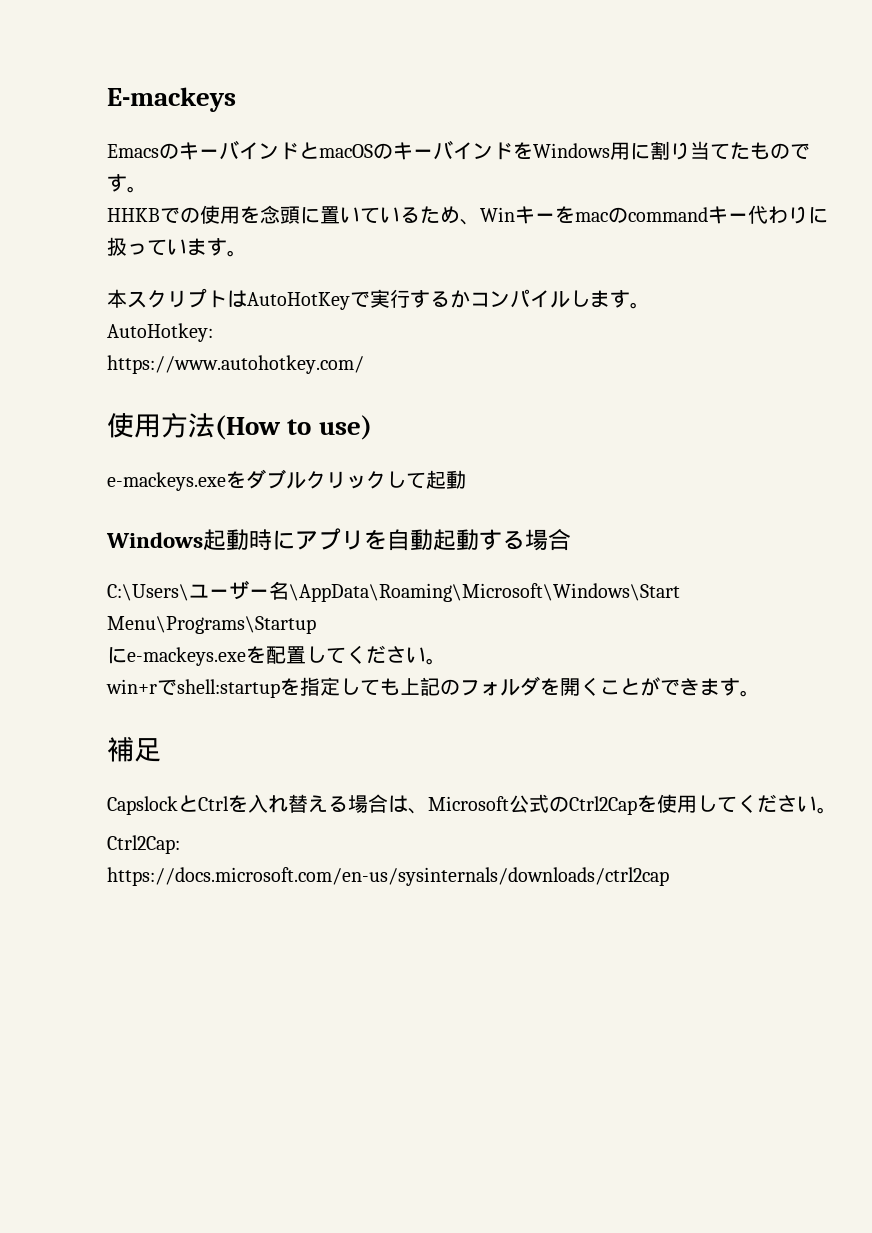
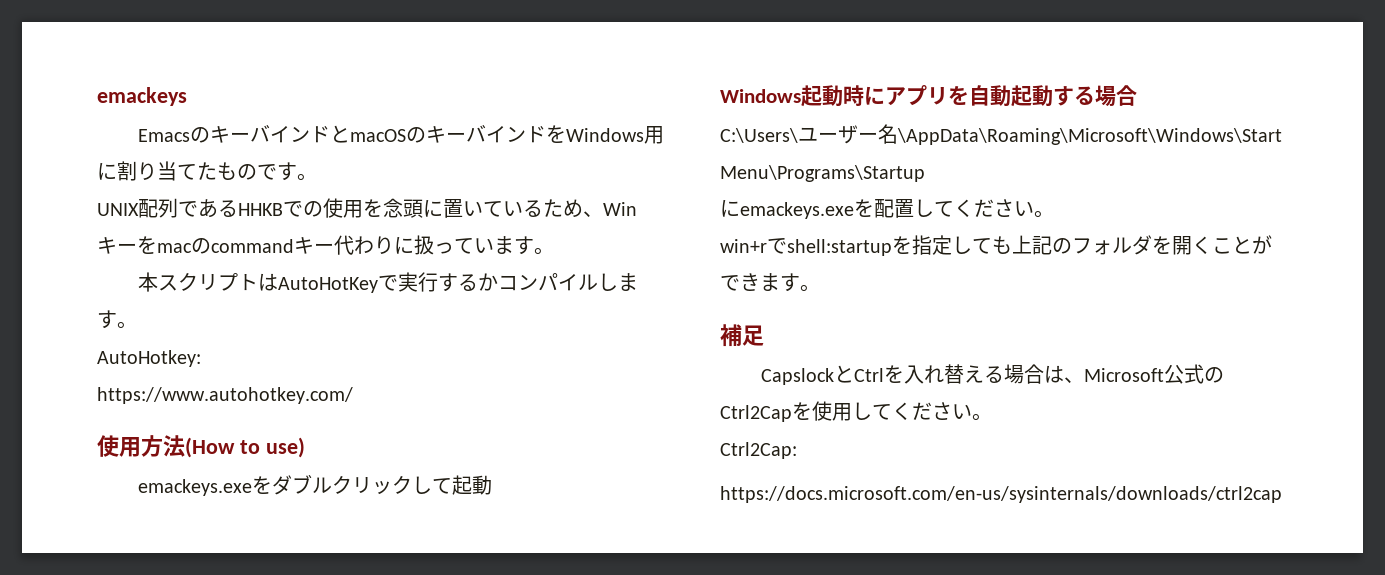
- E-mackeys
+ emackeys
- HHKBでの使用を念頭に置いているため、Winキーをmacのcommandキー代わりに扱っています。
+ UNIX配列であるHHKBでの使用を念頭に置いているため、Winキーをmacのcommandキー代わりに扱っています。
- e-mackeys.exeをダブルクリックして起動
+ emackeys.exeをダブルクリックして起動
- にe-mackeys.exeを配置してください。
+ にemackeys.exeを配置してください。

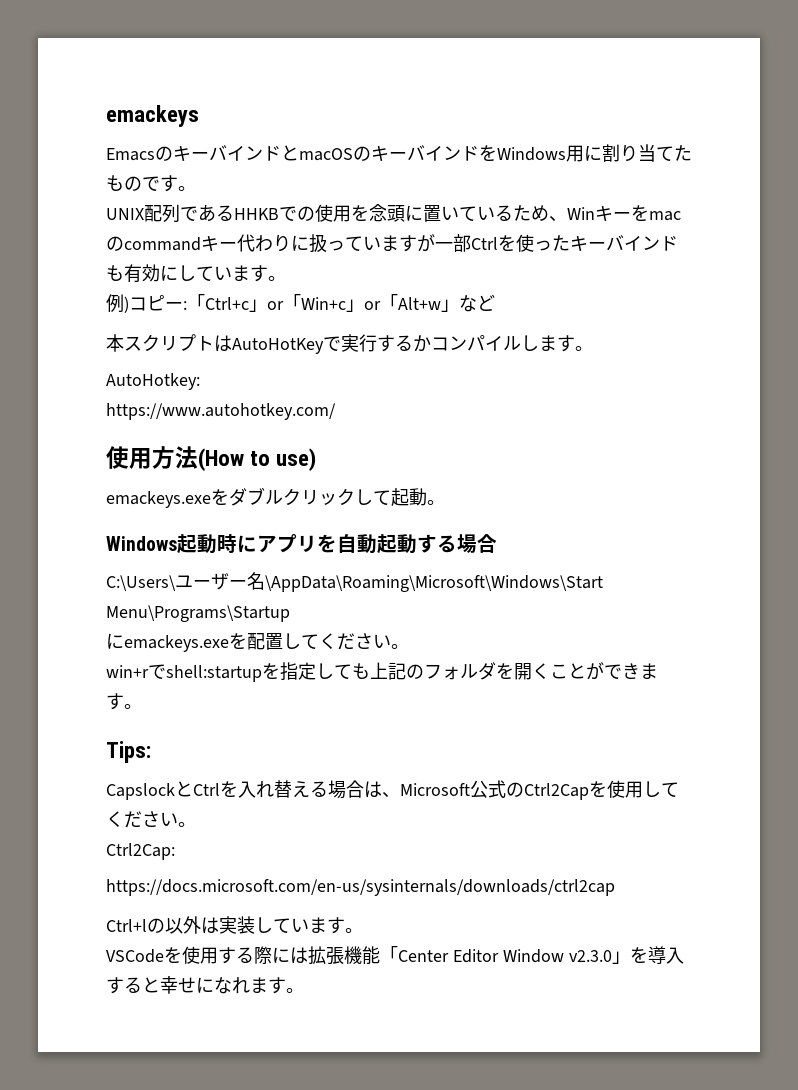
- UNIX配列であるHHKBでの使用を念頭に置いているため、Winキーをmacのcommandキー代わりに扱っています。
+ UNIX配列であるHHKBでの使用を念頭に置いているため、Winキーをmacのcommandキー代わりに扱っていますが一部Ctrlを使ったキーバインドも有効にしています。
+ 例)コピー:「Ctrl+c」or「Win+c」or「Alt+w」など
- emackeys.exeをダブルクリックして起動
+ emackeys.exeをダブルクリックして起動。
- 補足
+ Tips:
+ Ctrl+lの以外は実装しています。
+ VSCodeを使用する際には拡張機能「Center Editor Window v2.3.0」を導入すると幸せになれます。

